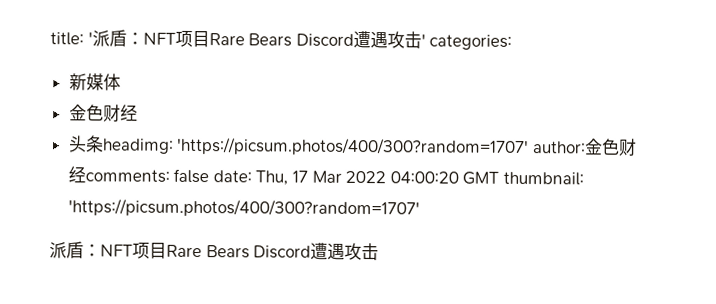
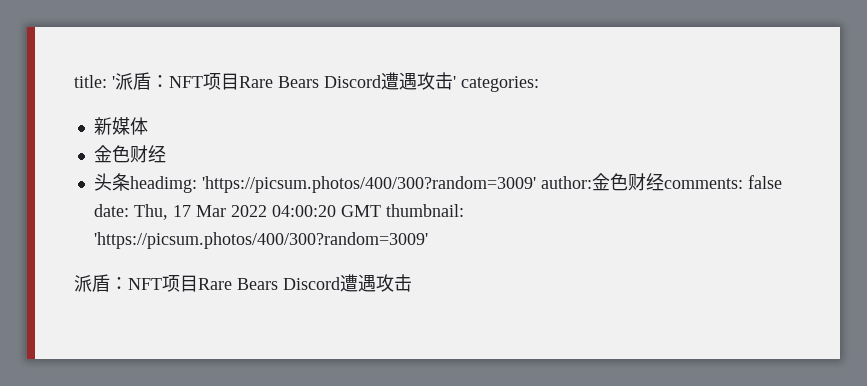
- 头条headimg: 'https://picsum.photos/400/300?random=1707' author:金色财经comments: false date: Thu, 17 Mar 2022 04:00:20 GMT thumbnail: 'https://picsum.photos/400/300?random=1707'
+ 头条headimg: 'https://picsum.photos/400/300?random=3009' author:金色财经comments: false date: Thu, 17 Mar 2022 04:00:20 GMT thumbnail: 'https://picsum.photos/400/300?random=3009'

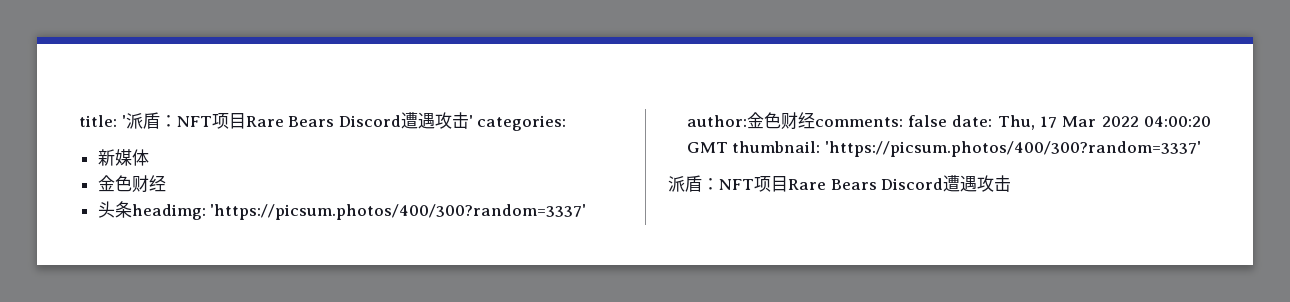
- 头条headimg: 'https://picsum.photos/400/300?random=3009' author:金色财经comments: false date: Thu, 17 Mar 2022 04:00:20 GMT thumbnail: 'https://picsum.photos/400/300?random=3009'
+ 头条headimg: 'https://picsum.photos/400/300?random=3337' author:金色财经comments: false date: Thu, 17 Mar 2022 04:00:20 GMT thumbnail: 'https://picsum.photos/400/300?random=3337'

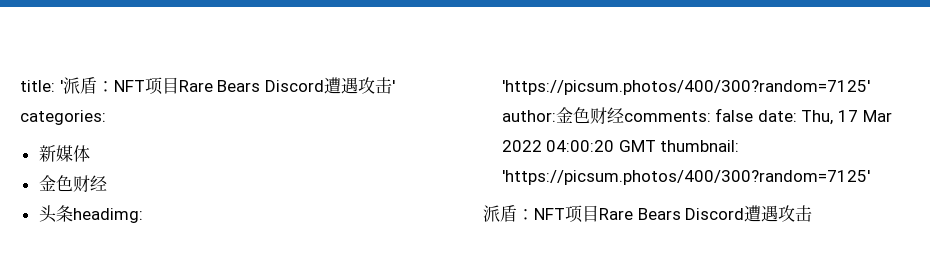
- 头条headimg: 'https://picsum.photos/400/300?random=3337' author:金色财经comments: false date: Thu, 17 Mar 2022 04:00:20 GMT thumbnail: 'https://picsum.photos/400/300?random=3337'
+ 头条headimg: 'https://picsum.photos/400/300?random=7125' author:金色财经comments: false date: Thu, 17 Mar 2022 04:00:20 GMT thumbnail: 'https://picsum.photos/400/300?random=7125'

